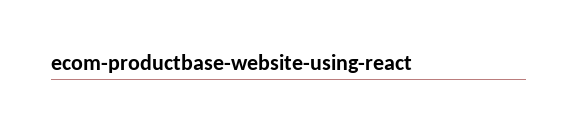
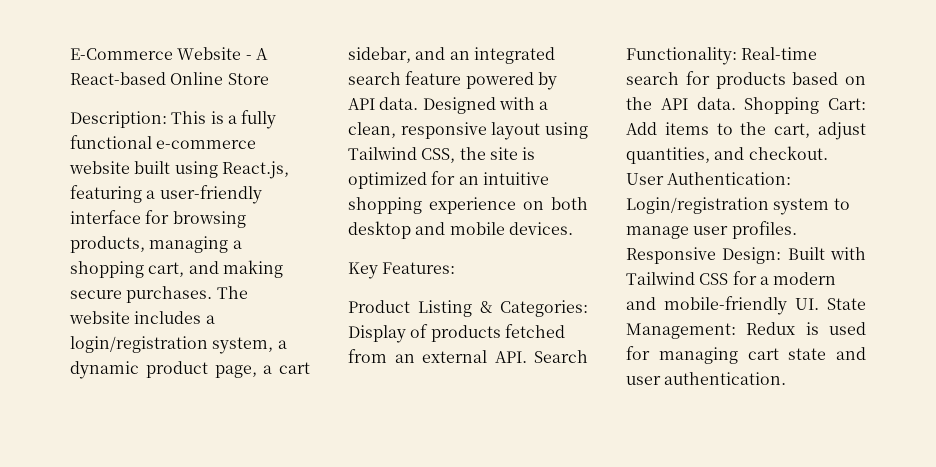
- ecom-productbase-website-using-react
+ E-Commerce Website - A React-based Online Store
+ Description: This is a fully functional e-commerce website built using React.js, featuring a user-friendly interface for browsing products, managing a shopping cart, and making secure purchases. The website includes a login/registration system, a dynamic product page, a cart sidebar, and an integrated search feature powered by API data. Designed with a clean, responsive layout using Tailwind CSS, the site is optimized for an intuitive shopping experience on both desktop and mobile devices.
+ Key Features:
+ Product Listing & Categories: Display of products fetched from an external API. Search Functionality: Real-time search for products based on the API data. Shopping Cart: Add items to the cart, adjust quantities, and checkout. User Authentication: Login/registration system to manage user profiles. Responsive Design: Built with Tailwind CSS for a modern and mobile-friendly UI. State Management: Redux is used for managing cart state and user authentication.

